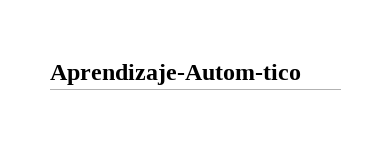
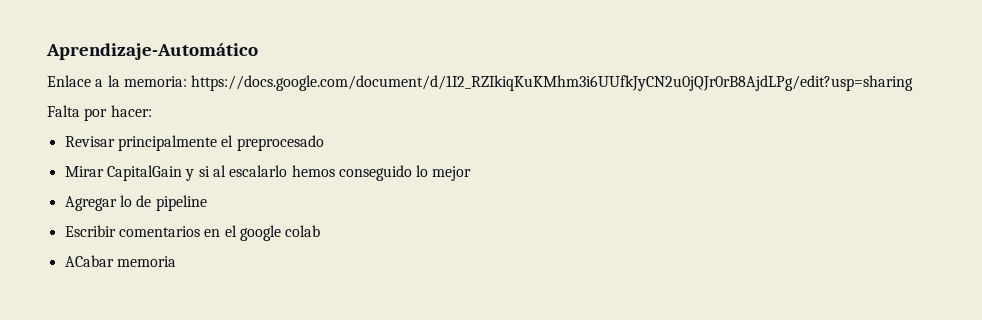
- Aprendizaje-Autom-tico
+ Aprendizaje-Automático
+ Enlace a la memoria: https://docs.google.com/document/d/1I2_RZIkiqKuKMhm3i6UUfkJyCN2u0jQJr0rB8AjdLPg/edit?usp=sharing
+ Falta por hacer:
+ Revisar principalmente el preprocesado
+ Mirar CapitalGain y si al escalarlo hemos conseguido lo mejor
+ Agregar lo de pipeline
+ Escribir comentarios en el google colab
+ ACabar memoria

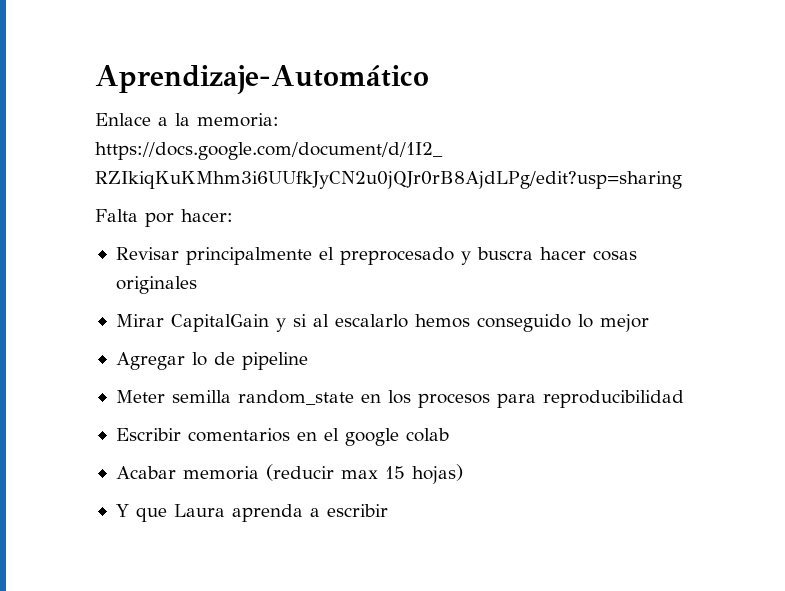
- Revisar principalmente el preprocesado
+ Revisar principalmente el preprocesado y buscra hacer cosas originales
+ Meter semilla random_state en los procesos para reproducibilidad
- ACabar memoria
+ Acabar memoria (reducir max 15 hojas)
+ Y que Laura aprenda a escribir

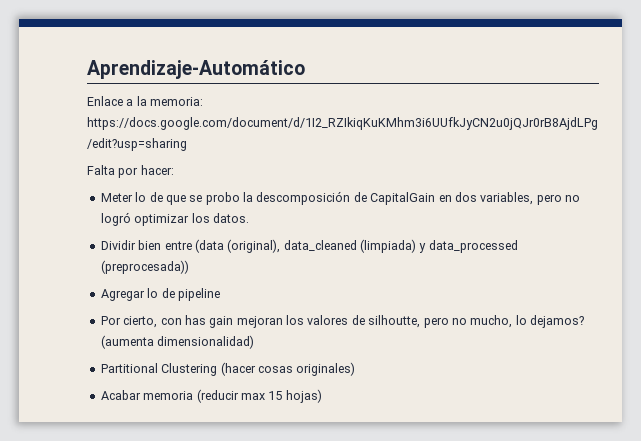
- Revisar principalmente el preprocesado y buscra hacer cosas originales
- Mirar CapitalGain y si al escalarlo hemos conseguido lo mejor
+ Meter lo de que se probo la descomposición de CapitalGain en dos variables, pero no logró optimizar los datos.
+ Dividir bien entre (data (original), data_cleaned (limpiada) y data_processed (preprocesada))
  Agregar lo de pipeline
- Meter semilla random_state en los procesos para reproducibilidad
- Escribir comentarios en el google colab
+ Por cierto, con has gain mejoran los valores de silhoutte, pero no mucho, lo dejamos? (aumenta dimensionalidad)
+ Partitional Clustering (hacer cosas originales)
- Y que Laura aprenda a escribir

